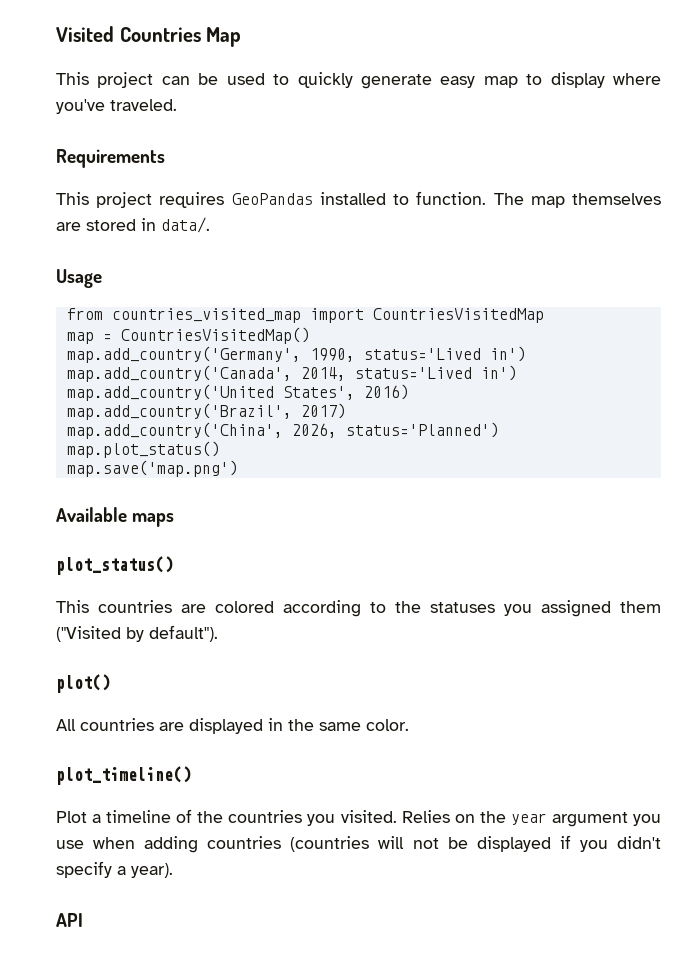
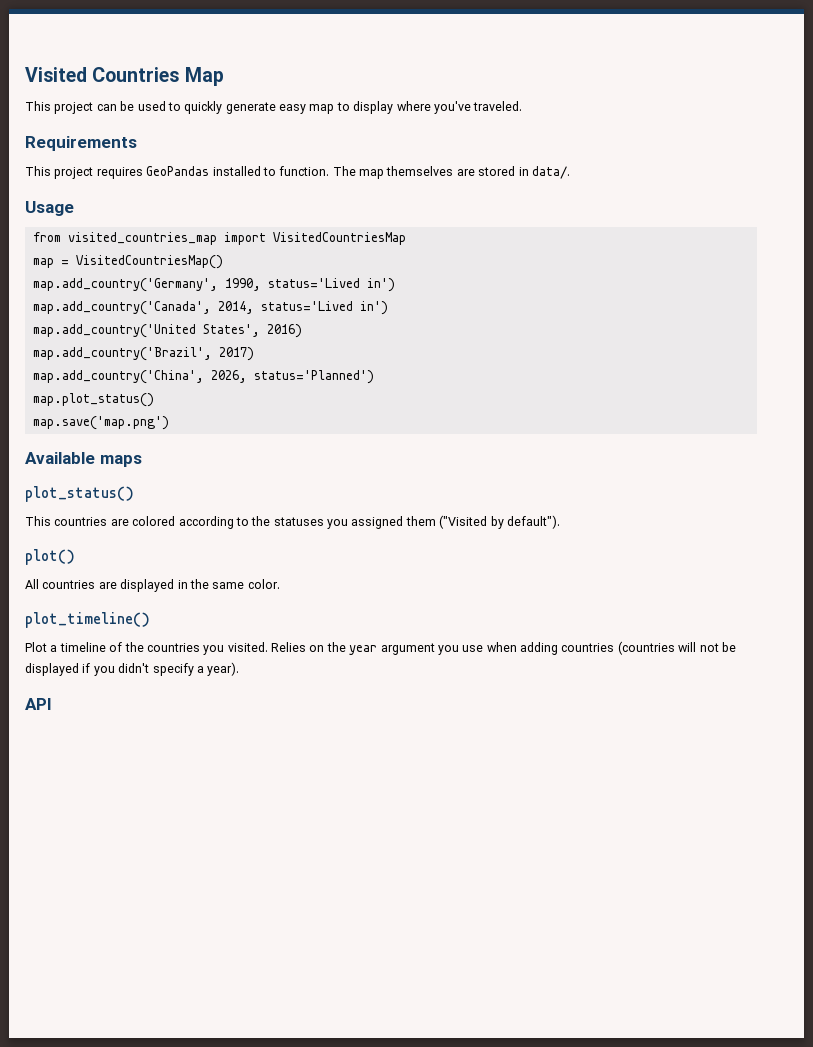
- from countries_visited_map import CountriesVisitedMap
+ from visited_countries_map import VisitedCountriesMap
- map = CountriesVisitedMap()
+ map = VisitedCountriesMap()

